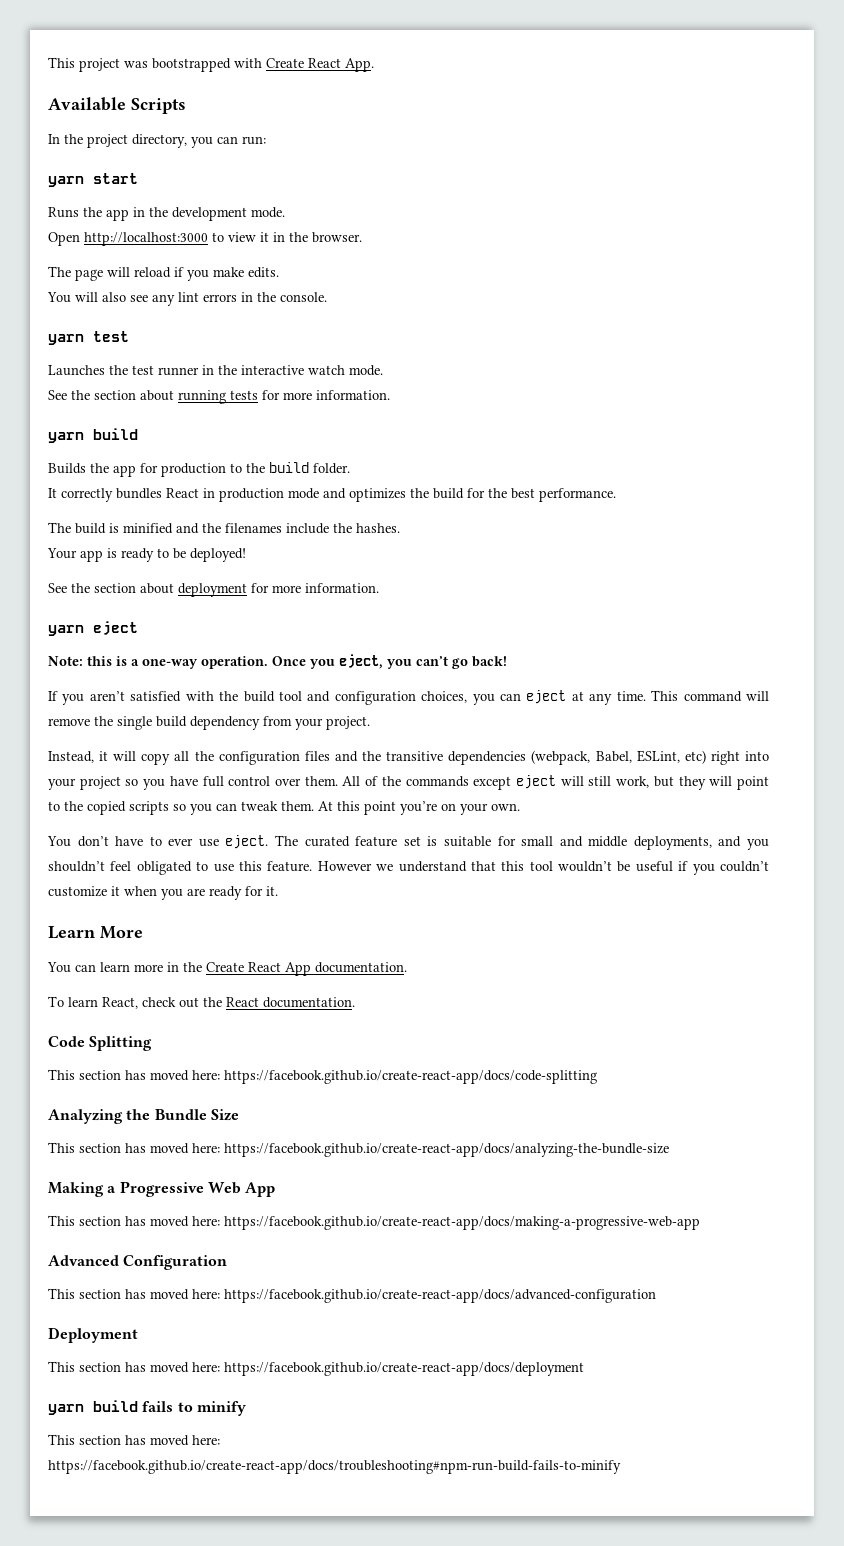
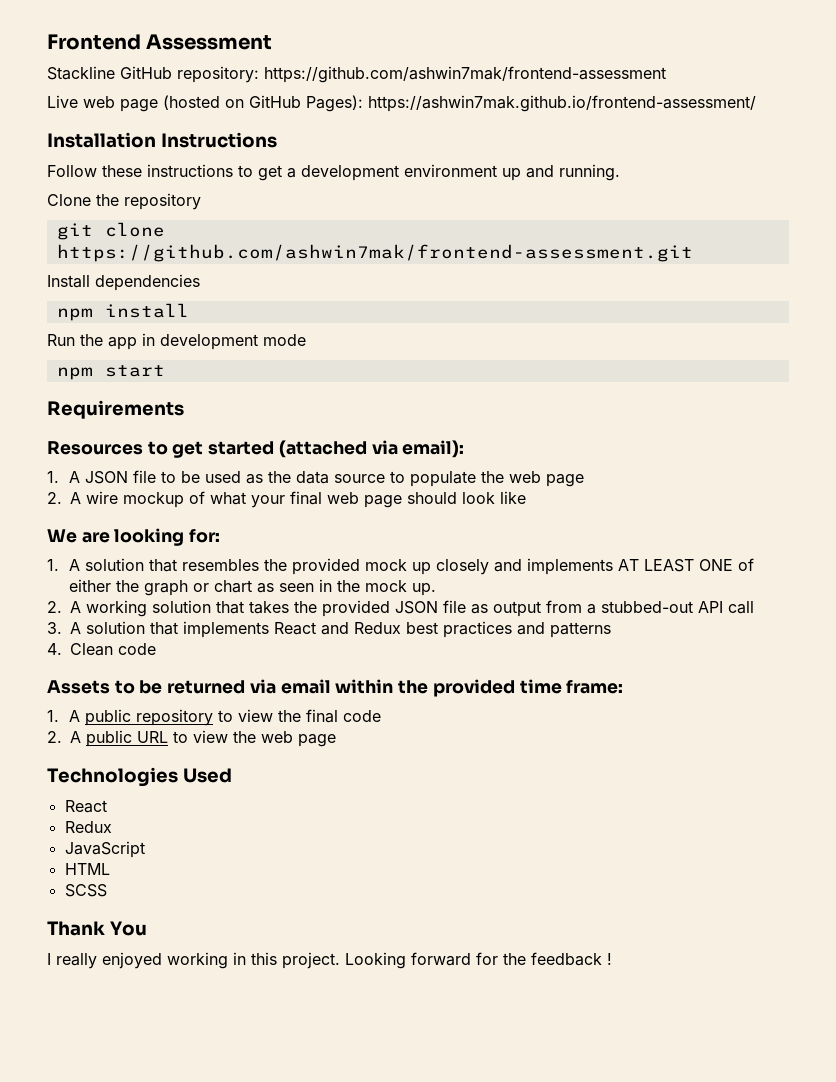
- This project was bootstrapped with Create React App.
- Available Scripts
- In the project directory, you can run:
- yarn start
- Runs the app in the development mode.
- Open http://localhost:3000 to view it in the browser.
- The page will reload if you make edits.
- You will also see any lint errors in the console.
- yarn test
- Launches the test runner in the interactive watch mode.
- See the section about running tests for more information.
- yarn build
- Builds the app for production to the build folder.
- It correctly bundles React in production mode and optimizes the build for the best performance.
- The build is minified and the filenames include the hashes.
- Your app is ready to be deployed!
- See the section about deployment for more information.
- yarn eject
- Note: this is a one-way operation. Once you eject, you can’t go back!
- If you aren’t satisfied with the build tool and configuration choices, you can eject at any time. This command will remove the single build dependency from your project.
- Instead, it will copy all the configuration files and the transitive dependencies (webpack, Babel, ESLint, etc) right into your project so you have full control over them. All of the commands except eject will still work, but they will point to the copied scripts so you can tweak them. At this point you’re on your own.
- You don’t have to ever use eject. The curated feature set is suitable for small and middle deployments, and you shouldn’t feel obligated to use this feature. However we understand that this tool wouldn’t be useful if you couldn’t customize it when you are ready for it.
- Learn More
- You can learn more in the Create React App documentation.
- To learn React, check out the React documentation.
- Code Splitting
- This section has moved here: https://facebook.github.io/create-react-app/docs/code-splitting
- Analyzing the Bundle Size
- This section has moved here: https://facebook.github.io/create-react-app/docs/analyzing-the-bundle-size
- Making a Progressive Web App
- This section has moved here: https://facebook.github.io/create-react-app/docs/making-a-progressive-web-app
- Advanced Configuration
- This section has moved here: https://facebook.github.io/create-react-app/docs/advanced-configuration
- Deployment
- This section has moved here: https://facebook.github.io/create-react-app/docs/deployment
- yarn build fails to minify
- This section has moved here: https://facebook.github.io/create-react-app/docs/troubleshooting#npm-run-build-fails-to-minify
+ Frontend Assessment
+ Stackline GitHub repository: https://github.com/ashwin7mak/frontend-assessment
+ Live web page (hosted on GitHub Pages): https://ashwin7mak.github.io/frontend-assessment/
+ Installation Instructions
+ Follow these instructions to get a development environment up and running.
+ Clone the repository
+ git clone https://github.com/ashwin7mak/frontend-assessment.git
+ Install dependencies
+ npm install
+ Run the app in development mode
+ npm start
+ Requirements
+ Resources to get started (attached via email):
+ 1. A JSON file to be used as the data source to populate the web page
+ 2. A wire mockup of what your final web page should look like
+ We are looking for:
+ 1. A solution that resembles the provided mock up closely and implements AT LEAST ONE of either the graph or chart as seen in the mock up.
+ 2. A working solution that takes the provided JSON file as output from a stubbed-out API call
+ 3. A solution that implements React and Redux best practices and patterns
+ 4. Clean code
+ Assets to be returned via email within the provided time frame:
+ 1. A public repository to view the final code
+ 2. A public URL to view the web page
+ Technologies Used
+ React
+ Redux
+ JavaScript
+ HTML
+ SCSS
+ Thank You
+ I really enjoyed working in this project. Looking forward for the feedback !

